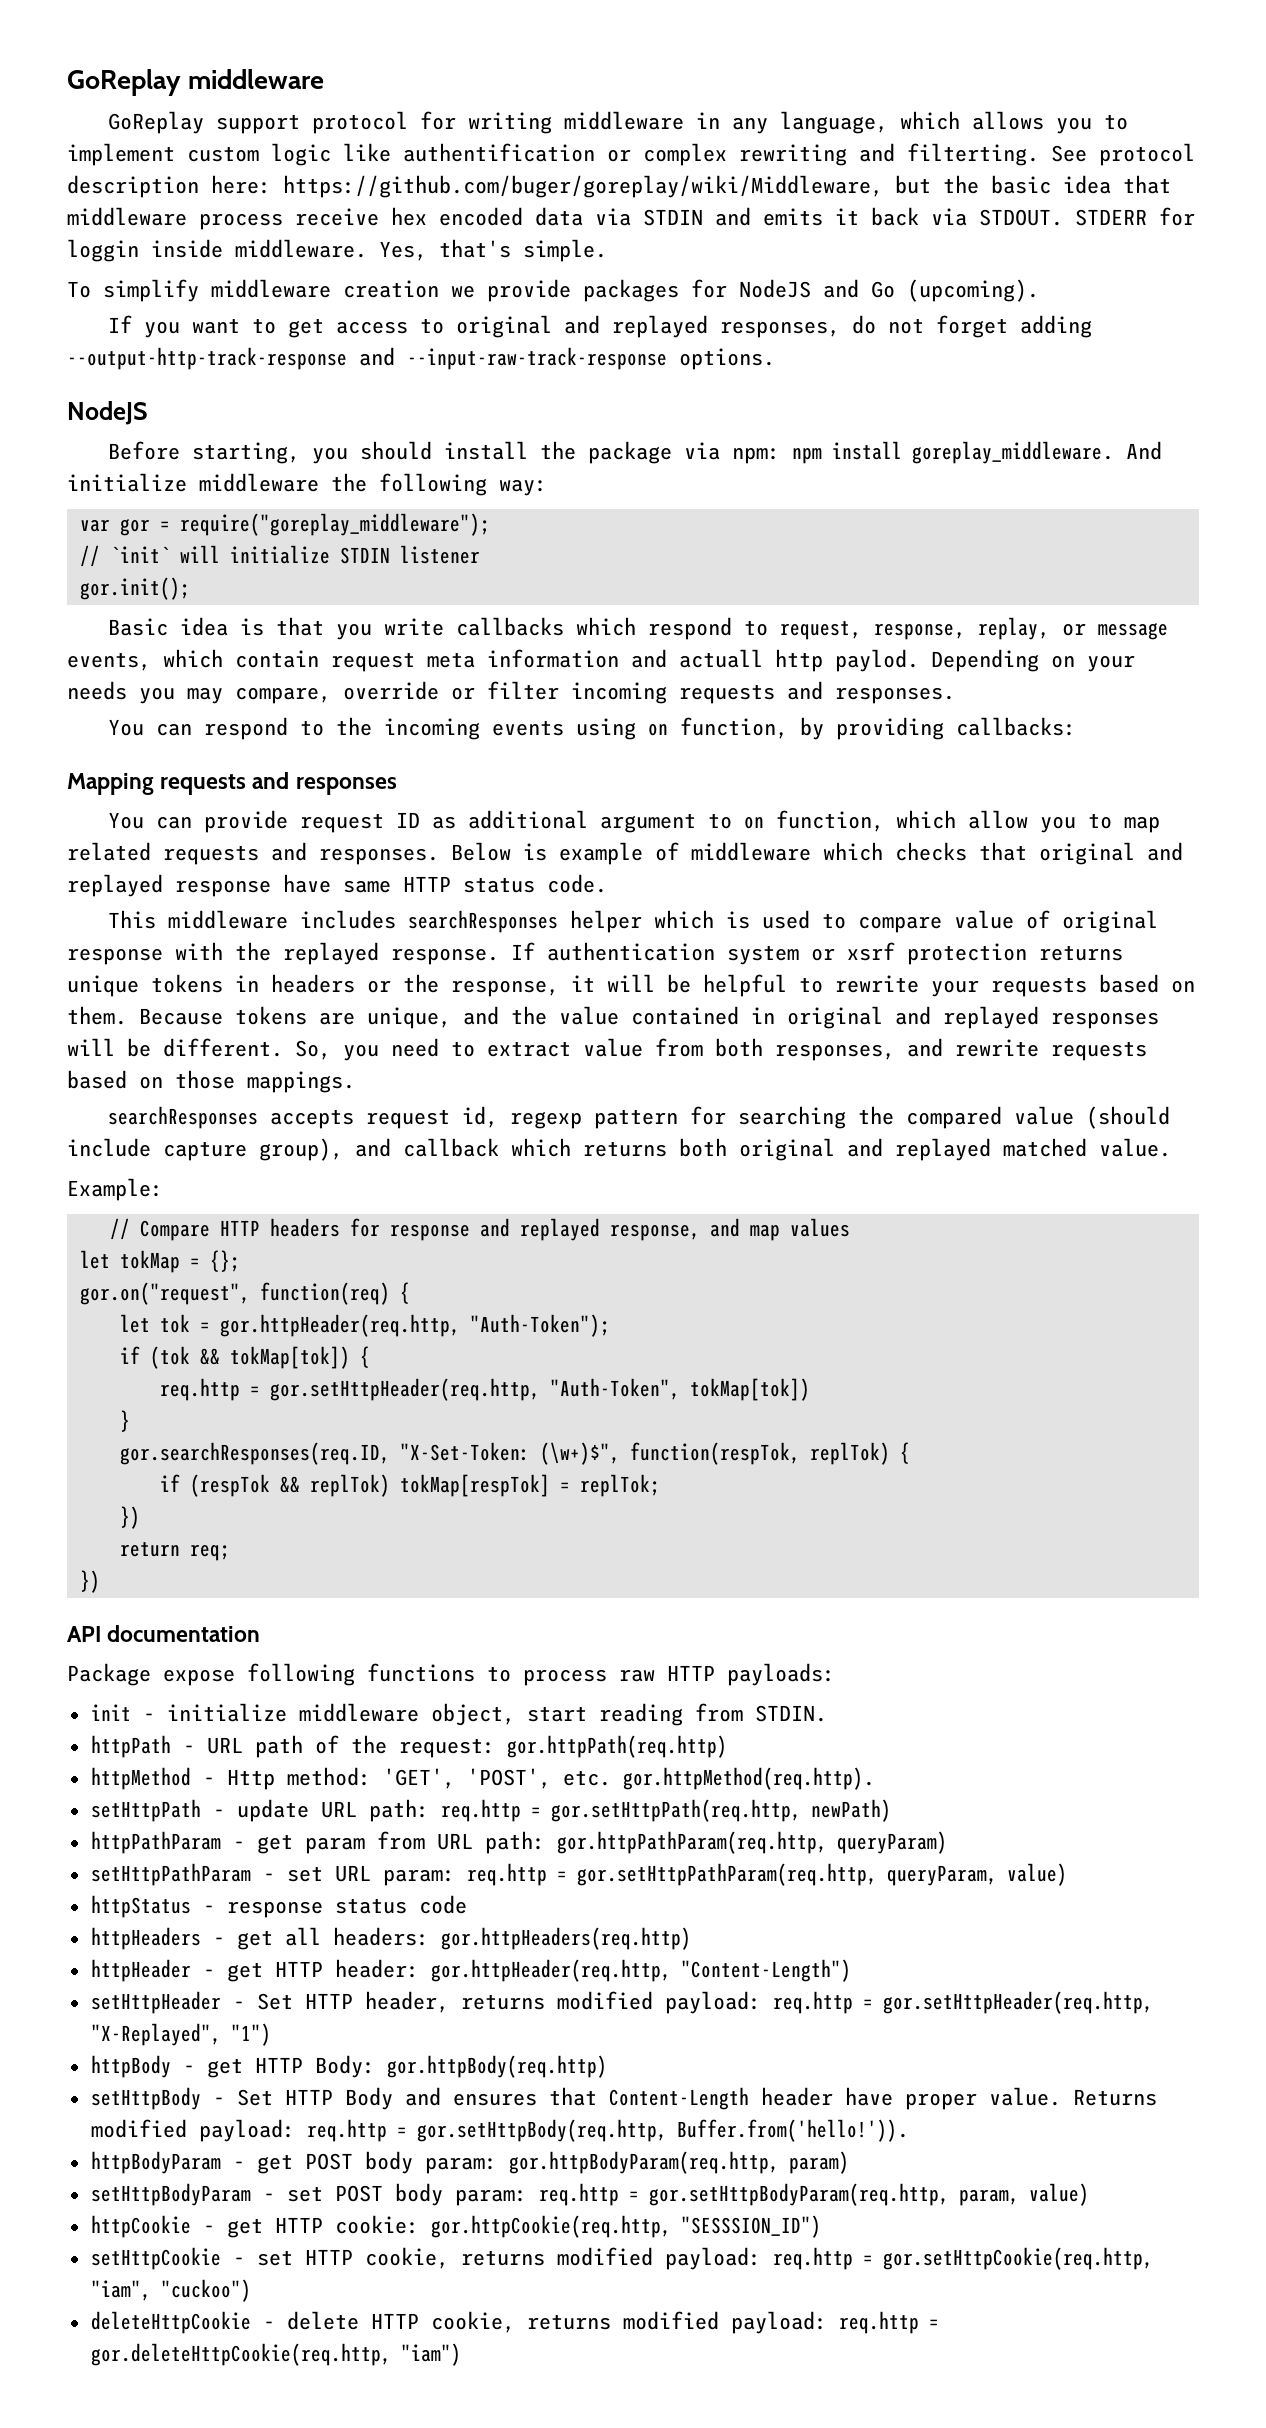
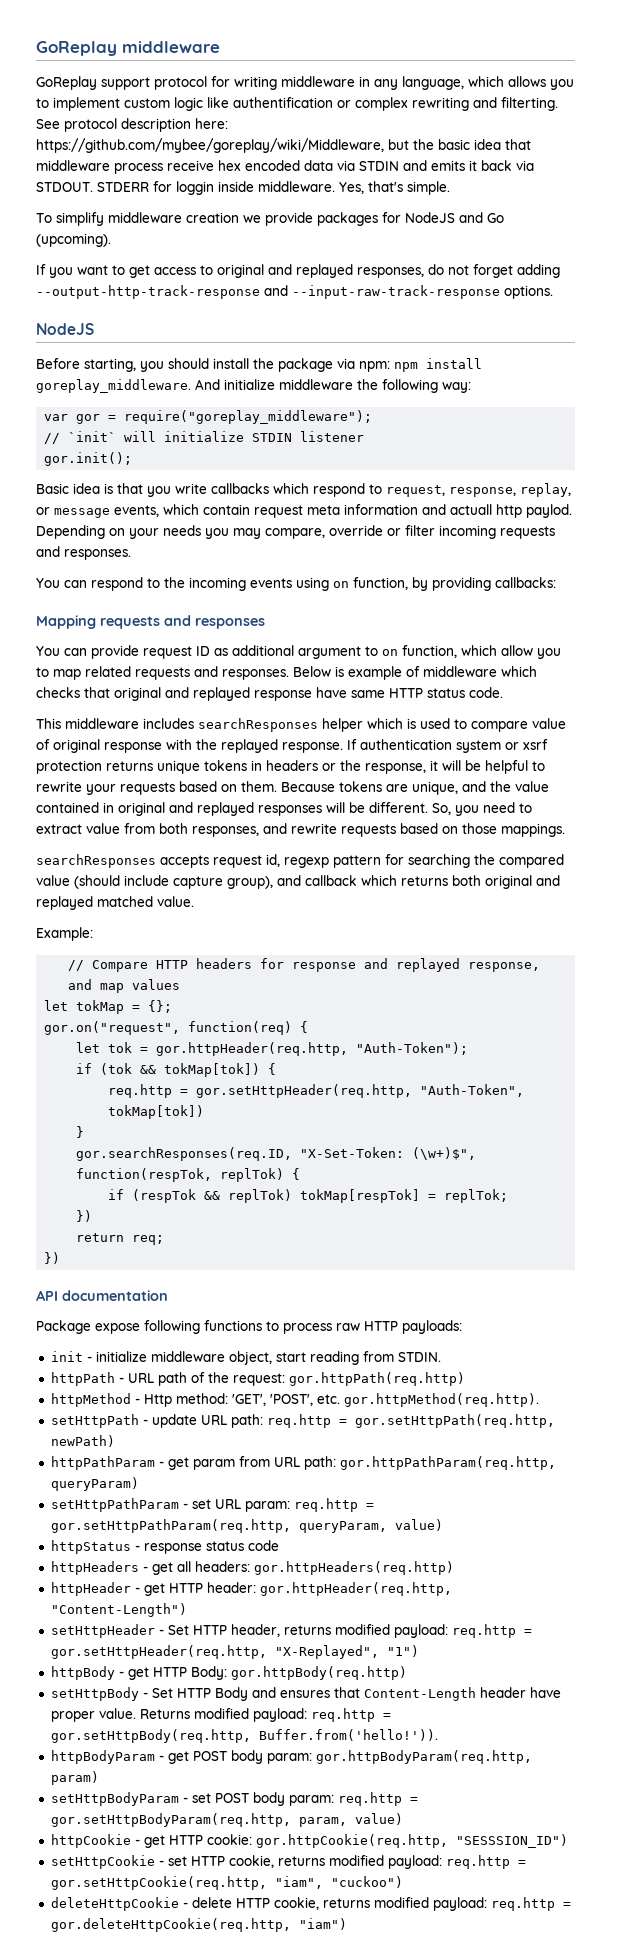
- See protocol description here: https://github.com/buger/goreplay/wiki/Middleware, but the basic idea that middleware process receive hex encoded data via STDIN and emits it back via STDOUT.
+ See protocol description here: https://github.com/mybee/goreplay/wiki/Middleware, but the basic idea that middleware process receive hex encoded data via STDIN and emits it back via STDOUT.

